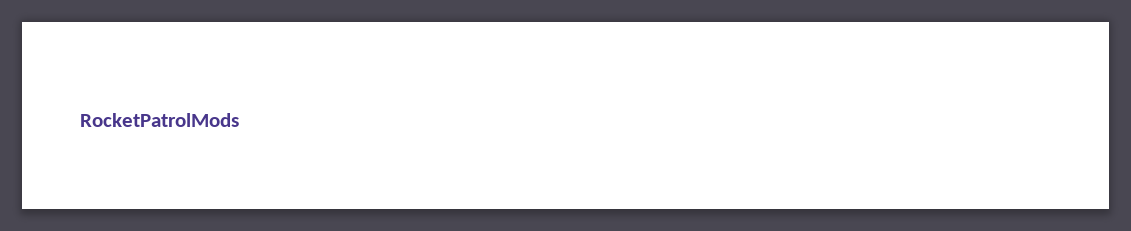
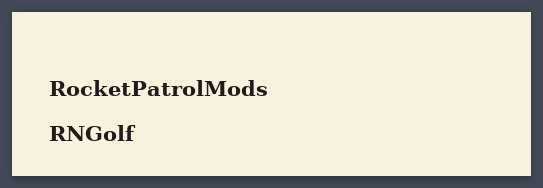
+ RNGolf

